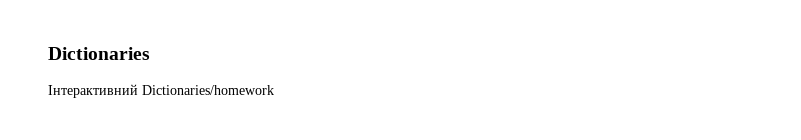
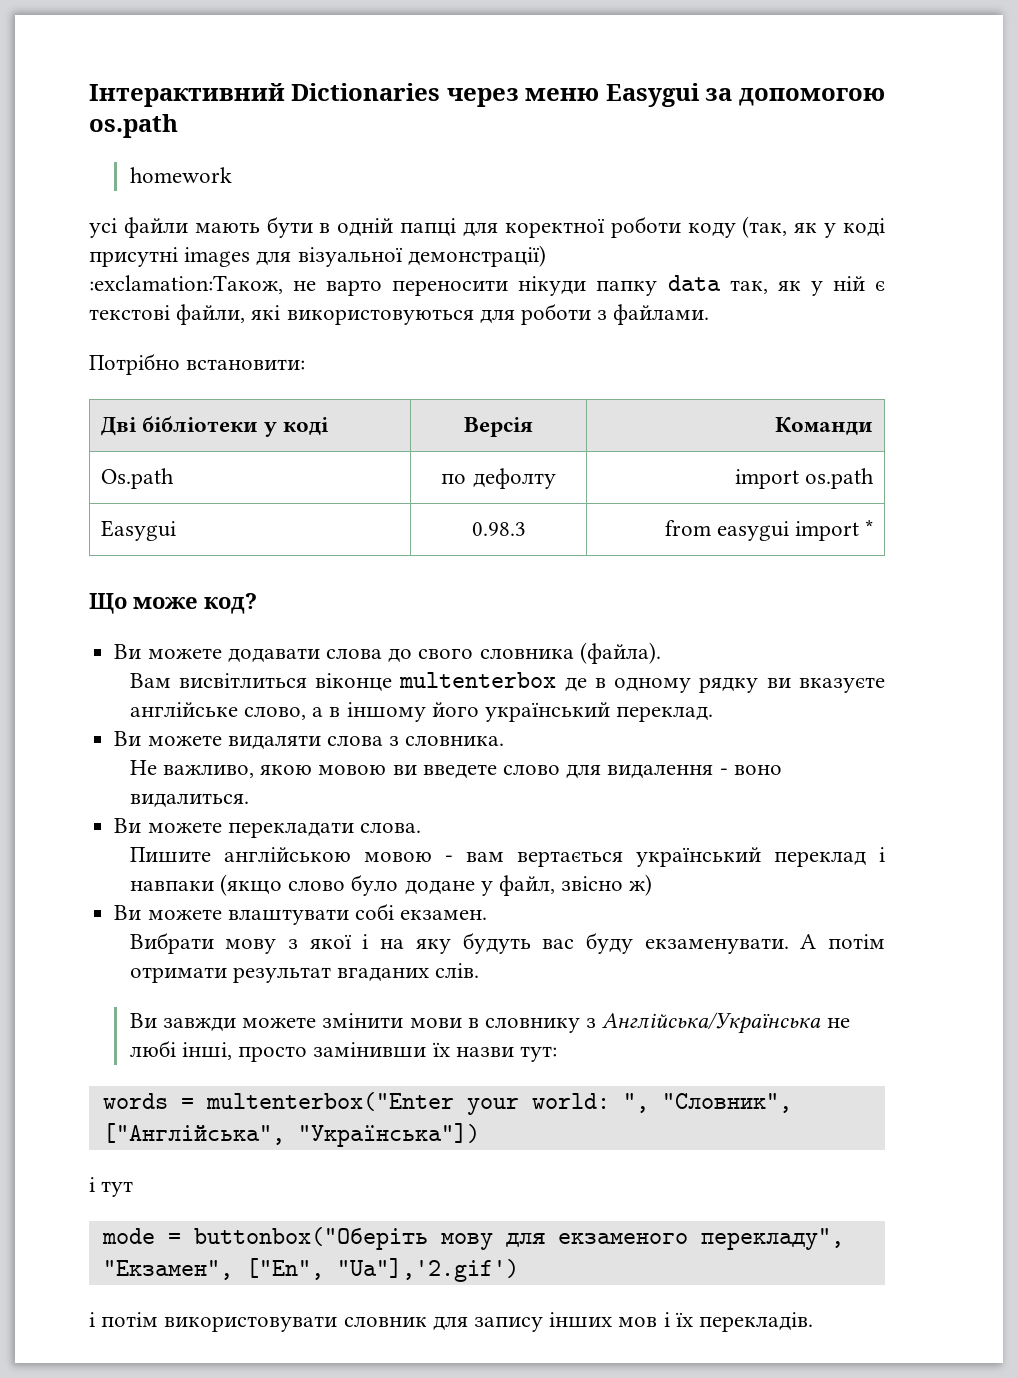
- Dictionaries
- Інтерактивний Dictionaries/homework
+ Інтерактивний Dictionaries через меню Easygui за допомогою os.path
+ homework
+ усі файли мають бути в одній папці для коректної роботи коду (так, як у коді присутні images для візуальної демонстрації)
+ :exclamation:Також, не варто переносити нікуди папку data так, як у ній є текстові файли, які використовуються для роботи з файлами.
+ Потрібно встановити:
+ Дві бібліотеки у коді | Версія | Команди
+ Os.path | по дефолту | import os.path
+ Easygui | 0.98.3 | from easygui import *
+ Що може код?
+ Ви можете додавати слова до свого словника (файла).
+ Вам висвітлиться віконце multenterbox де в одному рядку ви вказуєте англійське слово, а в іншому його український переклад.
+ Ви можете видаляти слова з словника.
+ Не важливо, якою мовою ви введете слово для видалення - воно видалиться.
+ Ви можете перекладати слова.
+ Пишите англійською мовою - вам вертається український переклад і навпаки (якщо слово було додане у файл, звісно ж)
+ Ви можете влаштувати собі екзамен.
+ Вибрати мову з якої і на яку будуть вас буду екзаменувати. А потім отримати результат вгаданих слів.
+ Ви завжди можете змінити мови в словнику з Англійська/Українська не любі інші, просто замінивши їх назви тут:
+ words = multenterbox("Enter your world: ", "Словник", ["Англійська", "Українська"])
+ і тут
+ mode = buttonbox("Оберіть мову для екзаменого перекладу", "Екзамен", ["En", "Ua"],'2.gif')
+ і потім використовувати словник для запису інших мов і їх перекладів.

